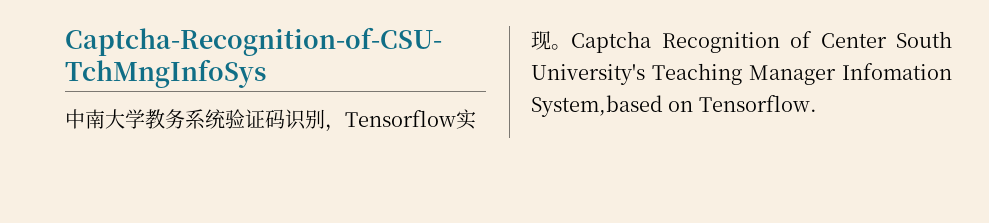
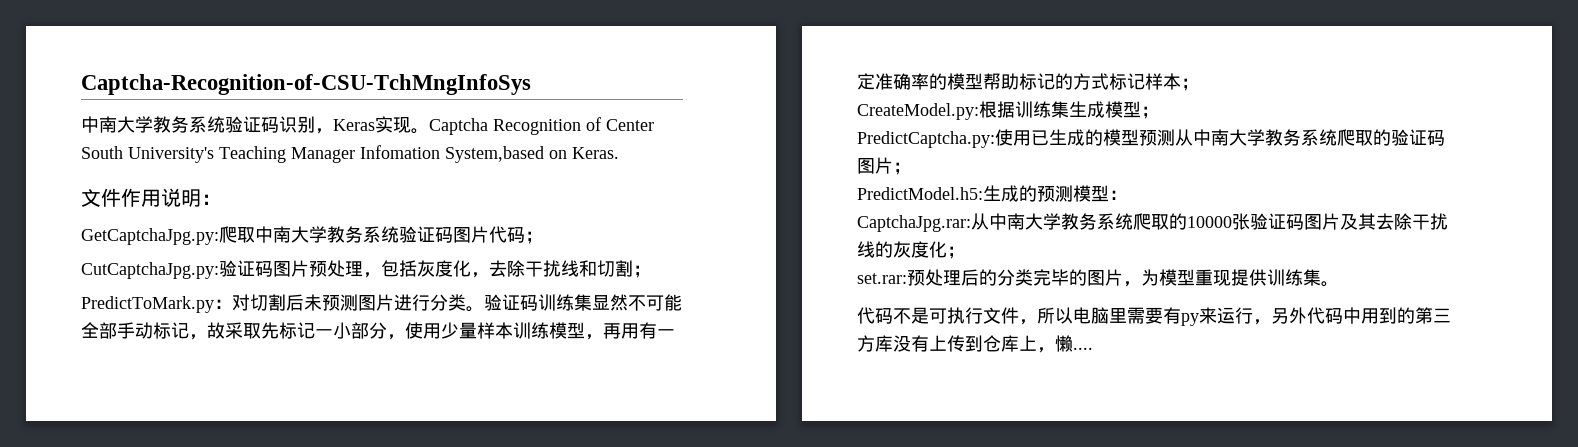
- 中南大学教务系统验证码识别，Tensorflow实现。
+ 中南大学教务系统验证码识别，Keras实现。
- Captcha Recognition of Center South University's Teaching Manager Infomation System,based on Tensorflow.
+ Captcha Recognition of Center South University's Teaching Manager Infomation System,based on Keras.
+ 文件作用说明：
+ GetCaptchaJpg.py:爬取中南大学教务系统验证码图片代码；
+ CutCaptchaJpg.py:验证码图片预处理，包括灰度化，去除干扰线和切割；
+ PredictToMark.py：对切割后未预测图片进行分类。验证码训练集显然不可能全部手动标记，故采取先标记一小部分，使用少量样本训练模型，再用有一定准确率的模型帮助标记的方式标记样本；
+ CreateModel.py:根据训练集生成模型；
+ PredictCaptcha.py:使用已生成的模型预测从中南大学教务系统爬取的验证码图片；
+ PredictModel.h5:生成的预测模型：
+ CaptchaJpg.rar:从中南大学教务系统爬取的10000张验证码图片及其去除干扰线的灰度化；
+ set.rar:预处理后的分类完毕的图片，为模型重现提供训练集。
+ 代码不是可执行文件，所以电脑里需要有py来运行，另外代码中用到的第三方库没有上传到仓库上，懒....

